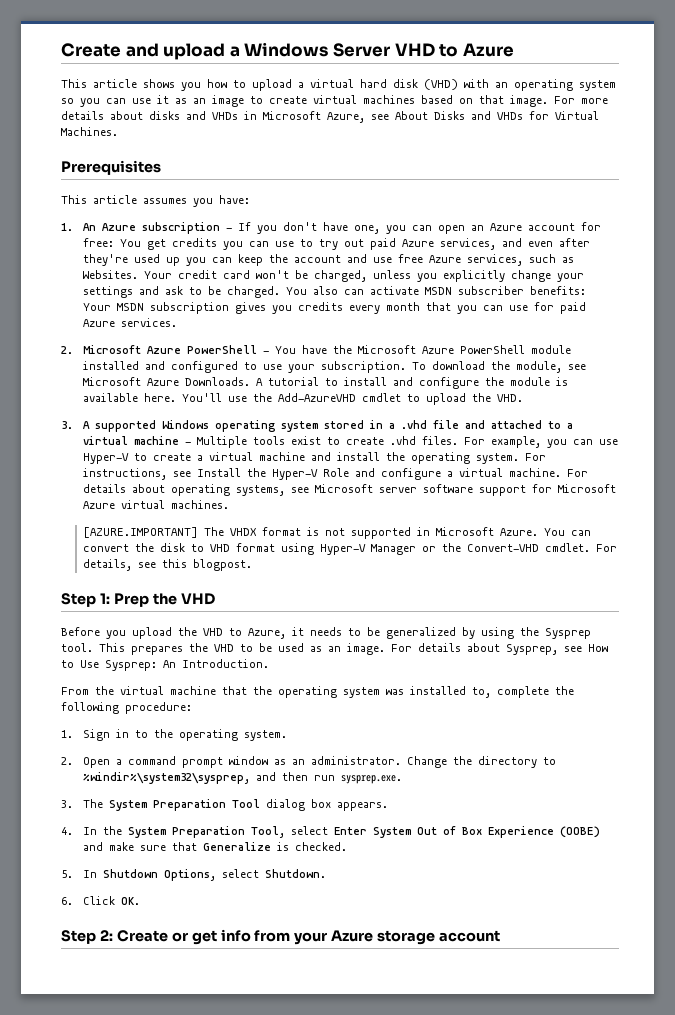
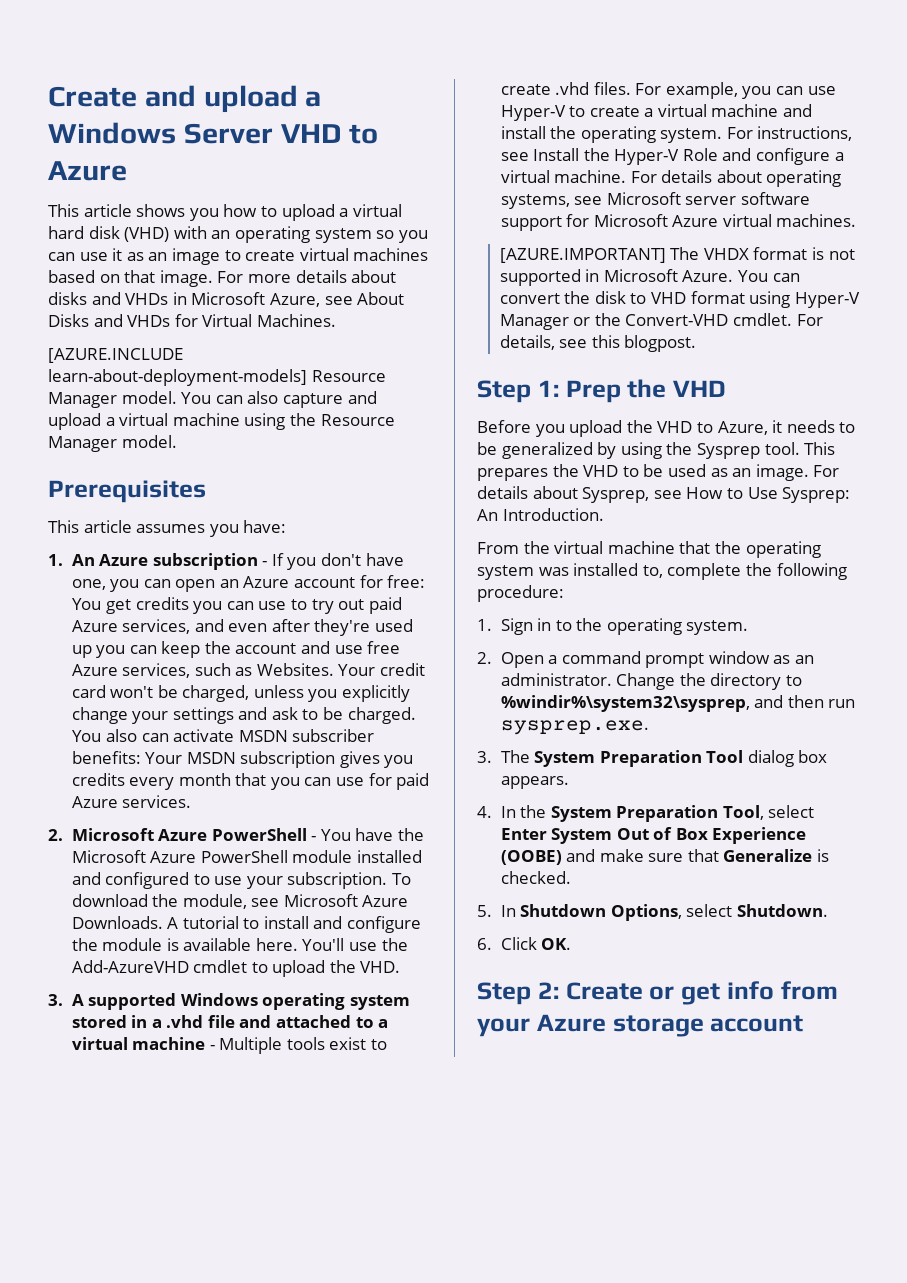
+ [AZURE.INCLUDE learn-about-deployment-models] Resource Manager model. You can also capture and upload a virtual machine using the Resource Manager model.

